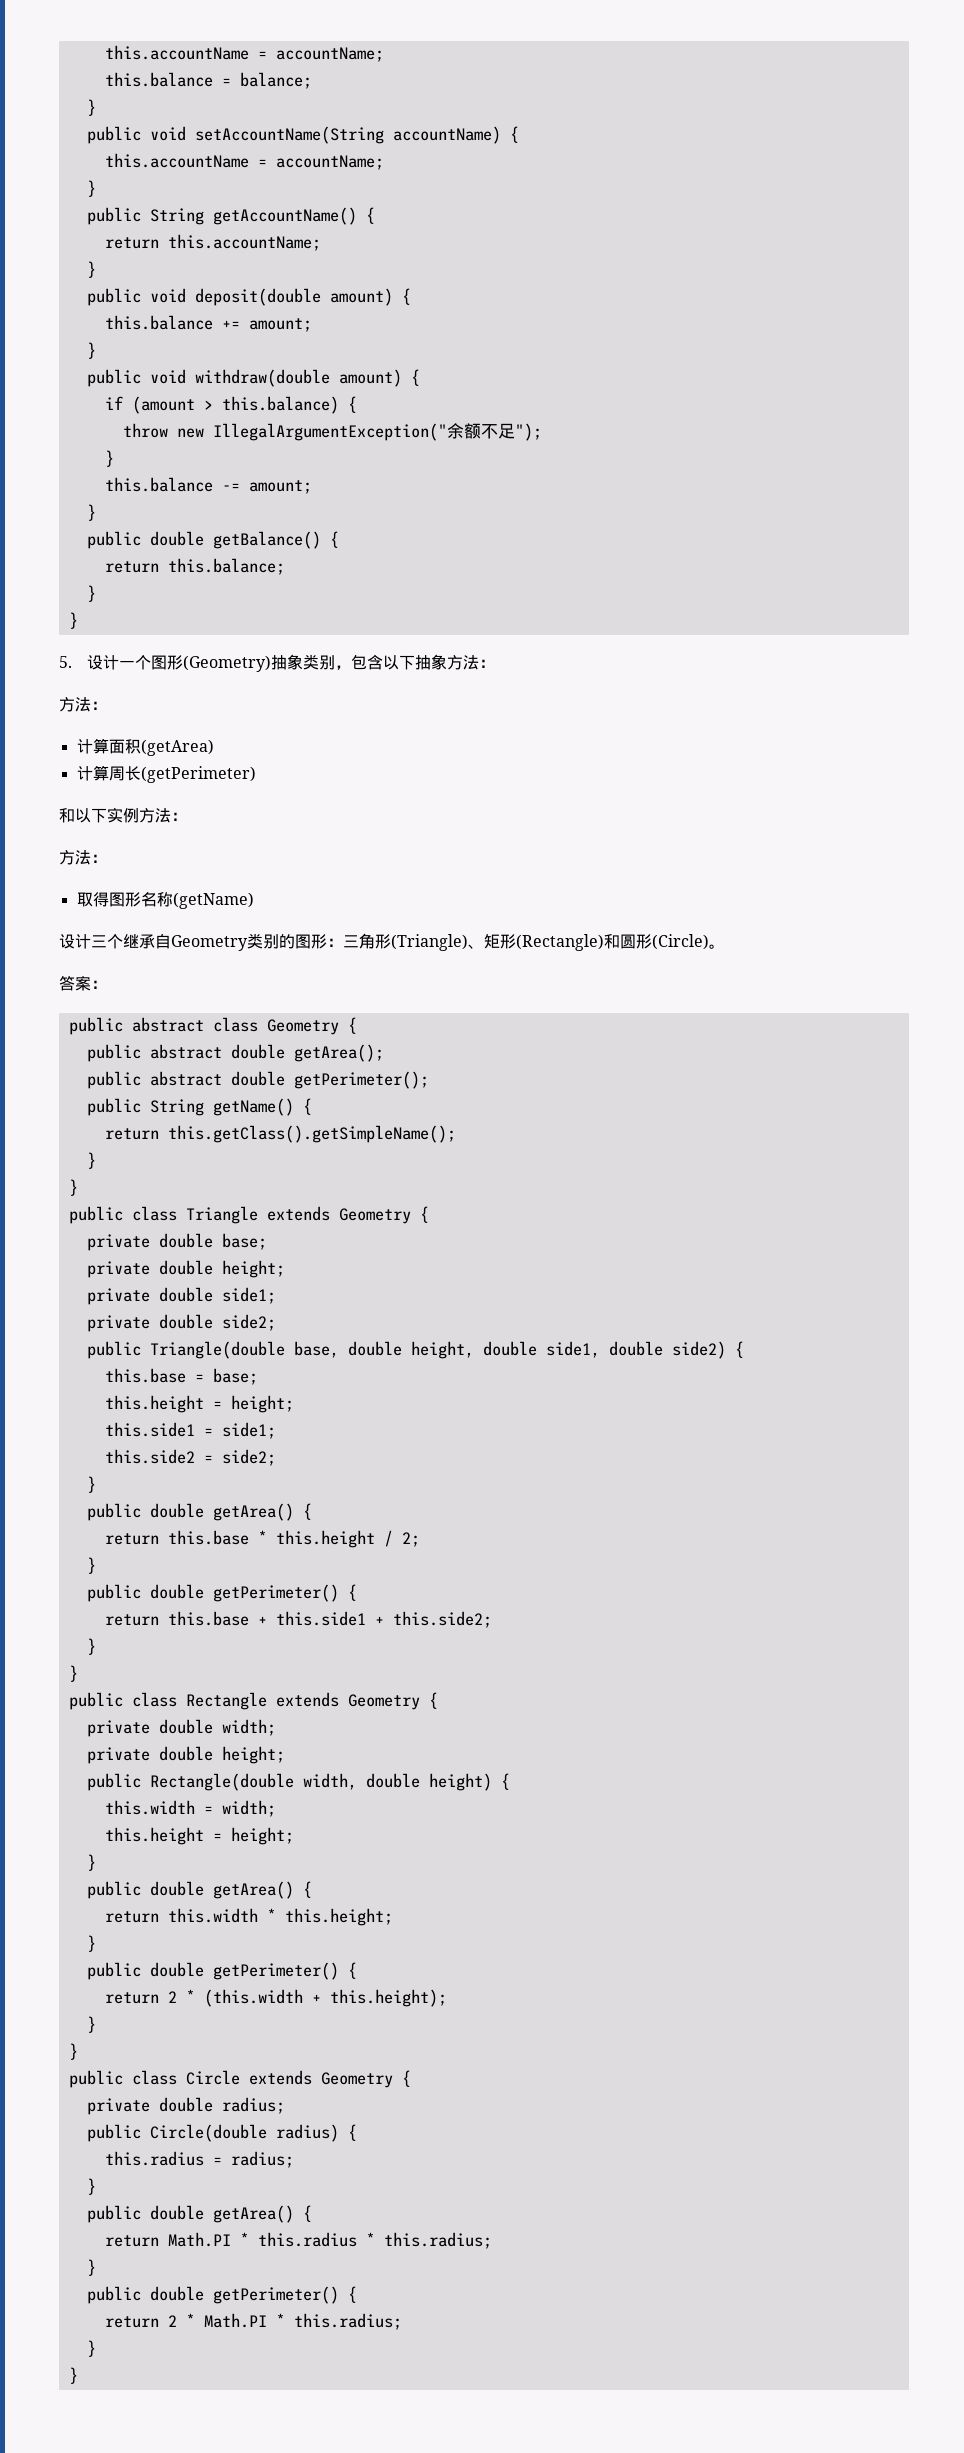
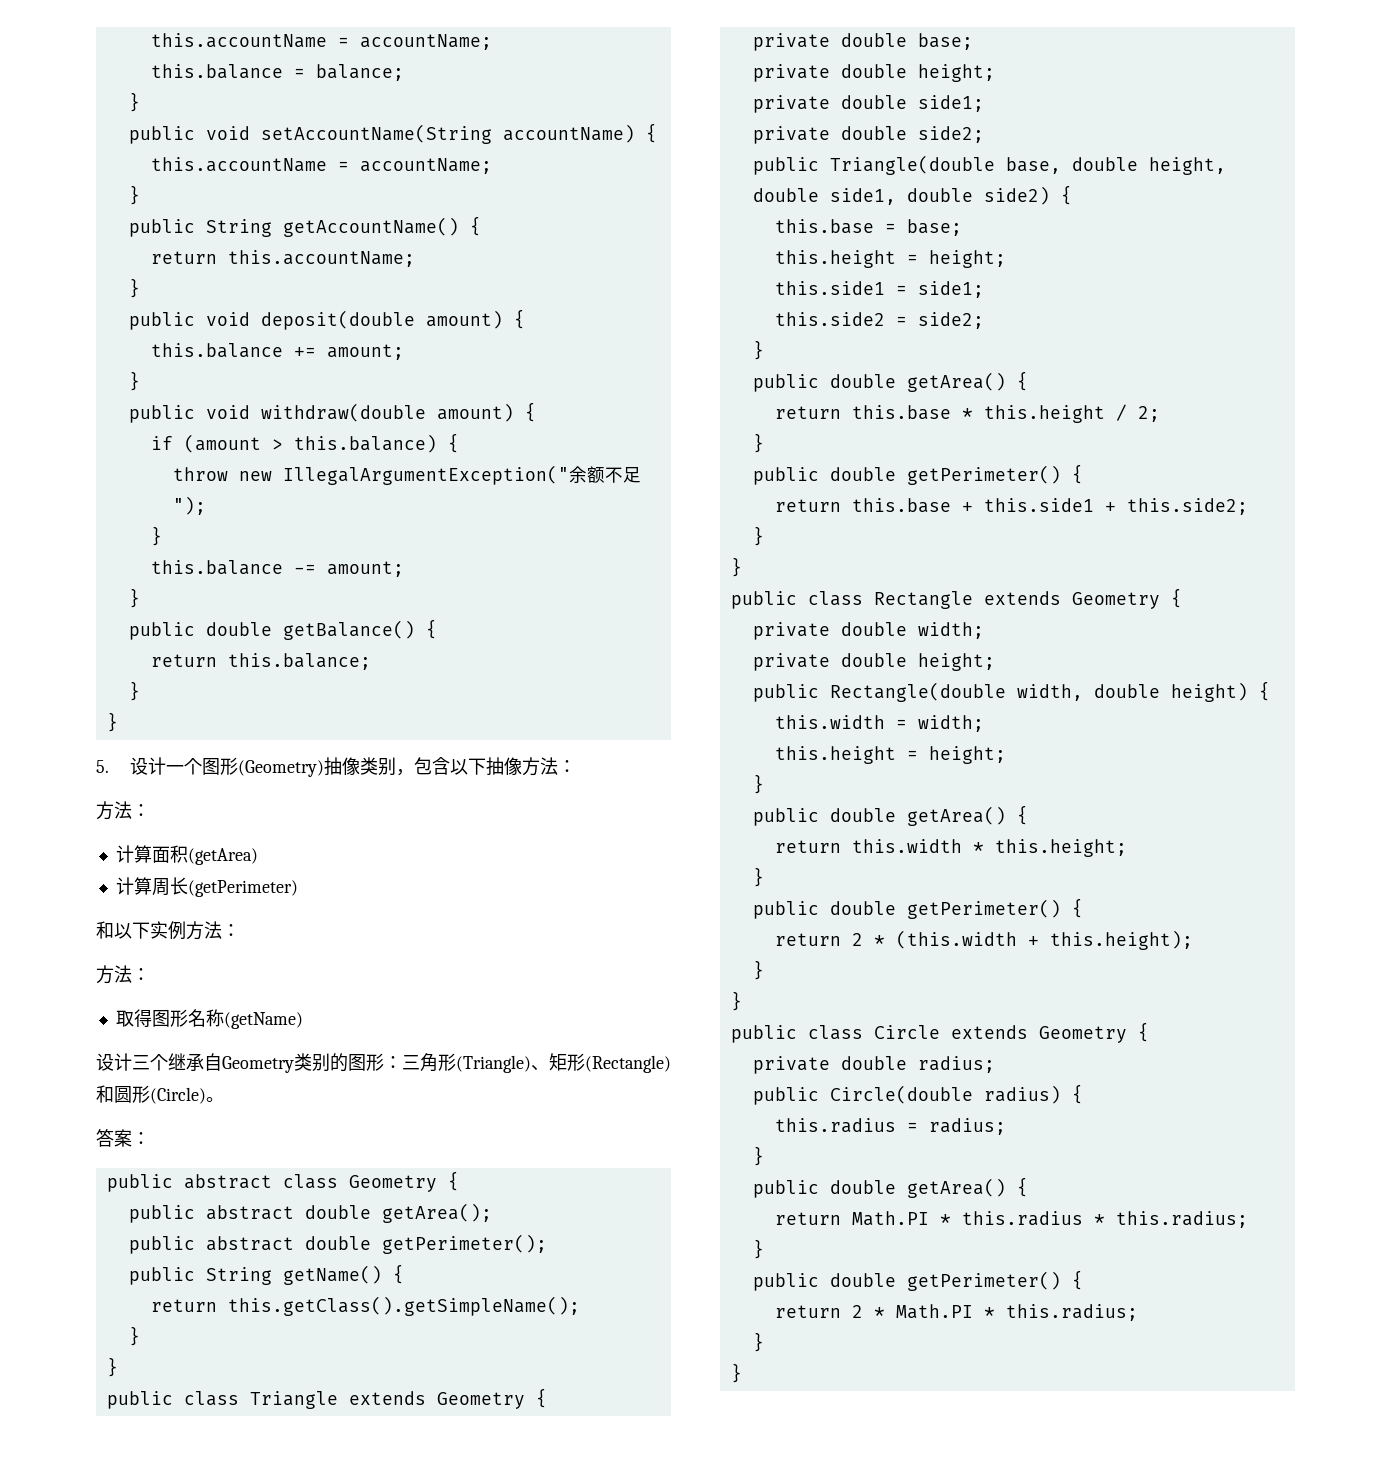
- 5.设计一个图形(Geometry)抽象类别，包含以下抽象方法：
+ 5.设计一个图形(Geometry)抽像类别，包含以下抽像方法：

